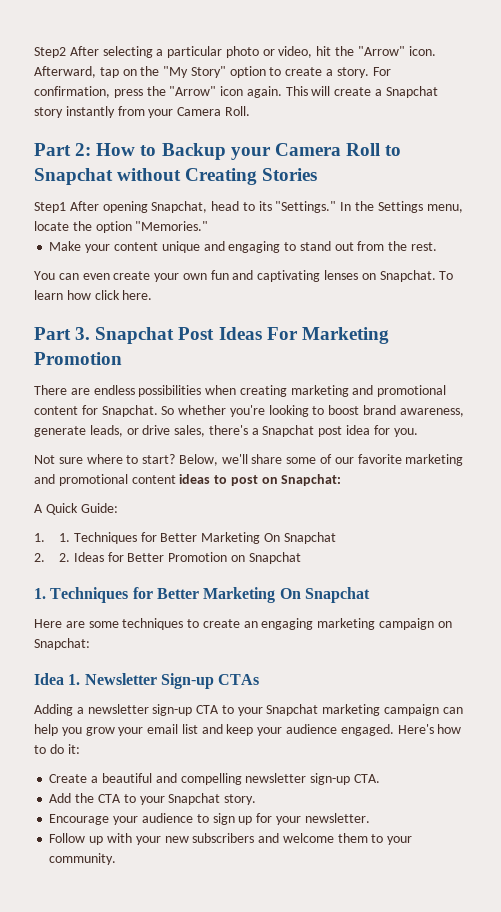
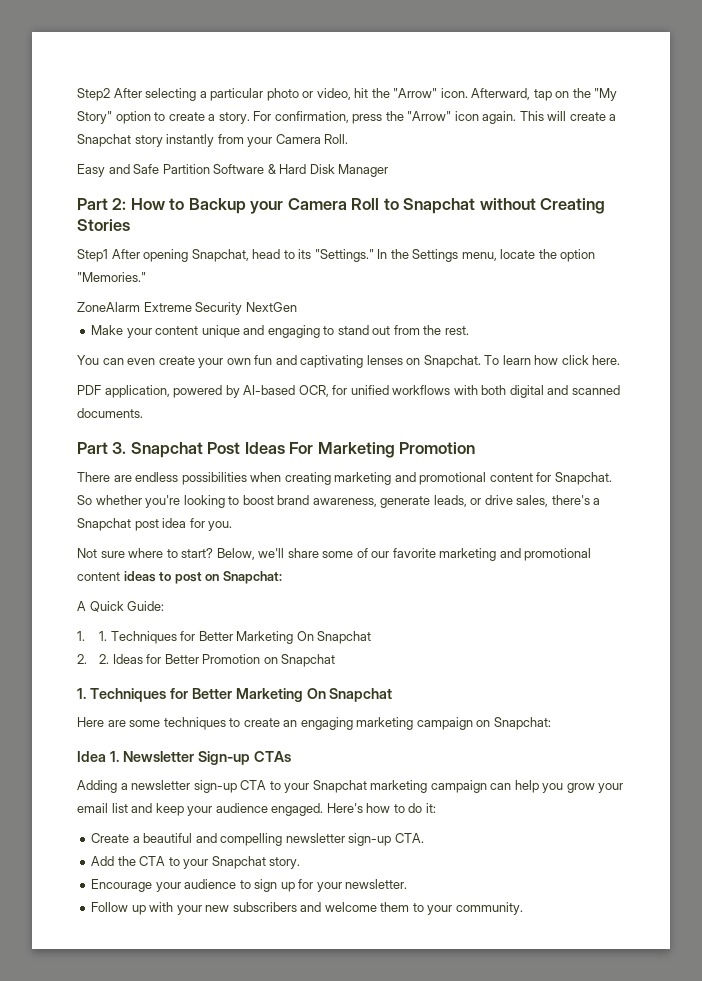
+ Easy and Safe Partition Software & Hard Disk Manager
+ ZoneAlarm Extreme Security NextGen
+ PDF application, powered by AI-based OCR, for unified workflows with both digital and scanned documents.

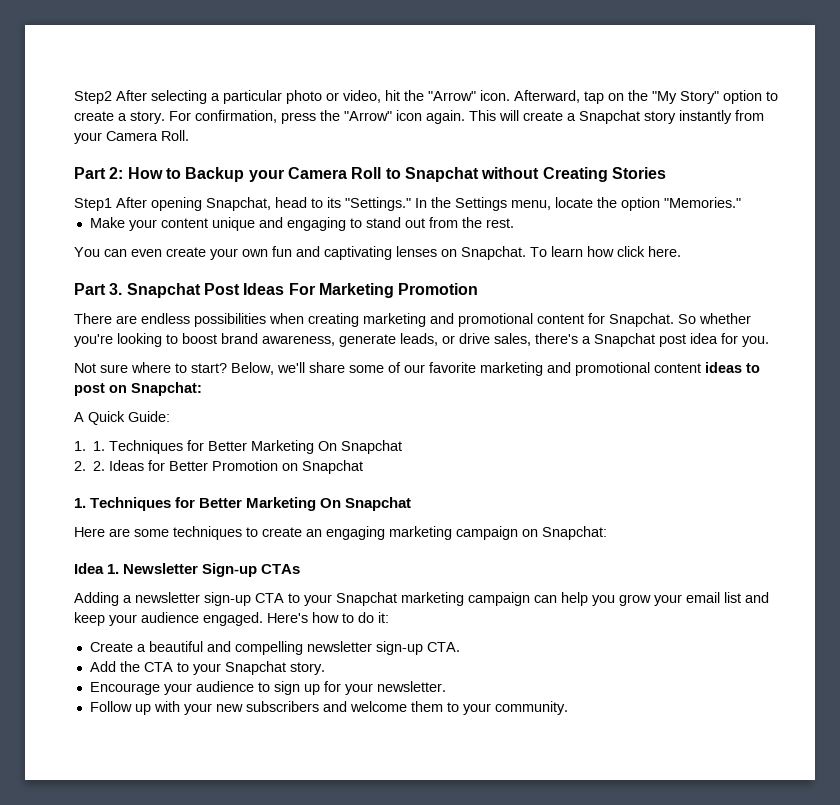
- Easy and Safe Partition Software & Hard Disk Manager
- ZoneAlarm Extreme Security NextGen
- PDF application, powered by AI-based OCR, for unified workflows with both digital and scanned documents.

